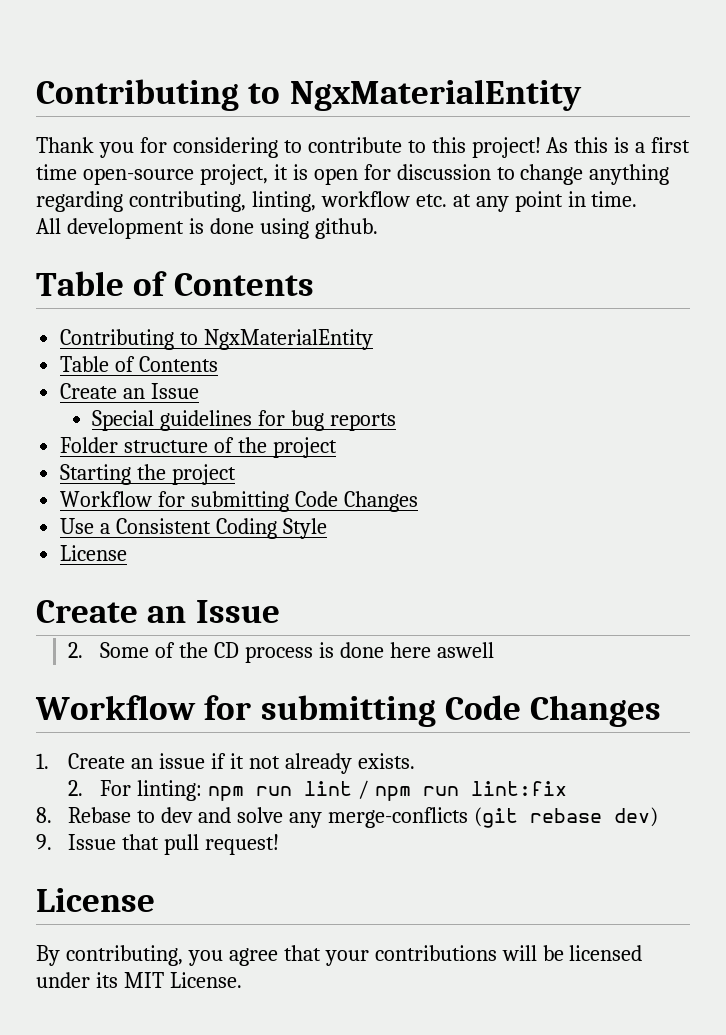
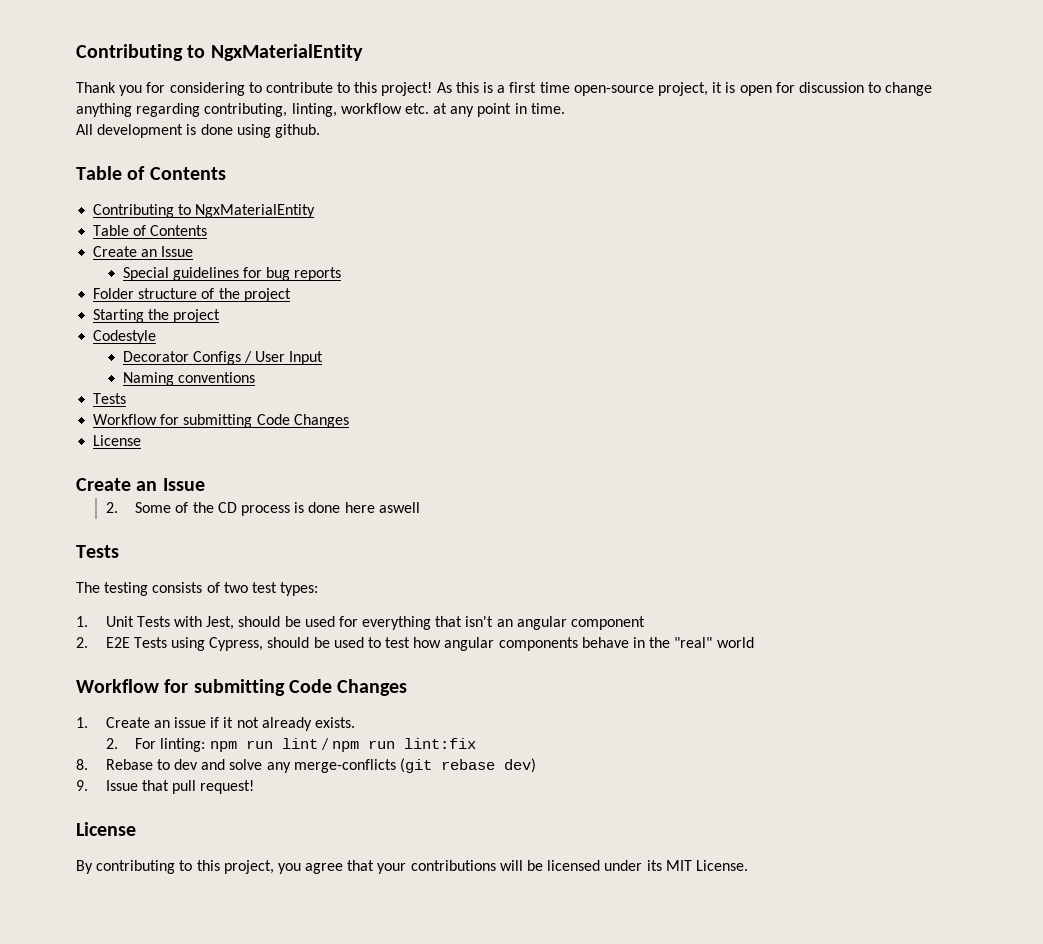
  Starting the project
+ Codestyle
+ Decorator Configs / User Input
+ Naming conventions
+ Tests
  Workflow for submitting Code Changes
- Use a Consistent Coding Style
  2. Some of the CD process is done here aswell
+ Tests
+ The testing consists of two test types:
+ 1. Unit Tests with Jest, should be used for everything that isn't an angular component
+ 2. E2E Tests using Cypress, should be used to test how angular components behave in the "real" world
- By contributing, you agree that your contributions will be licensed under its MIT License.
+ By contributing to this project, you agree that your contributions will be licensed under its MIT License.

